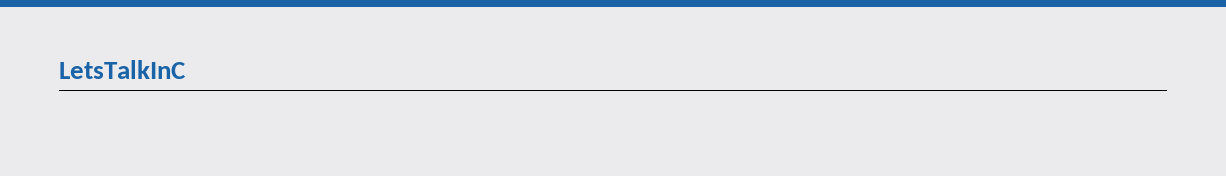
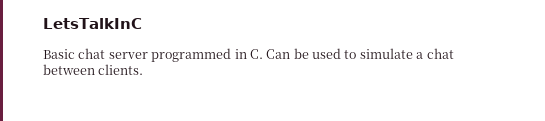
+ Basic chat server programmed in C. Can be used to simulate a chat between clients.

